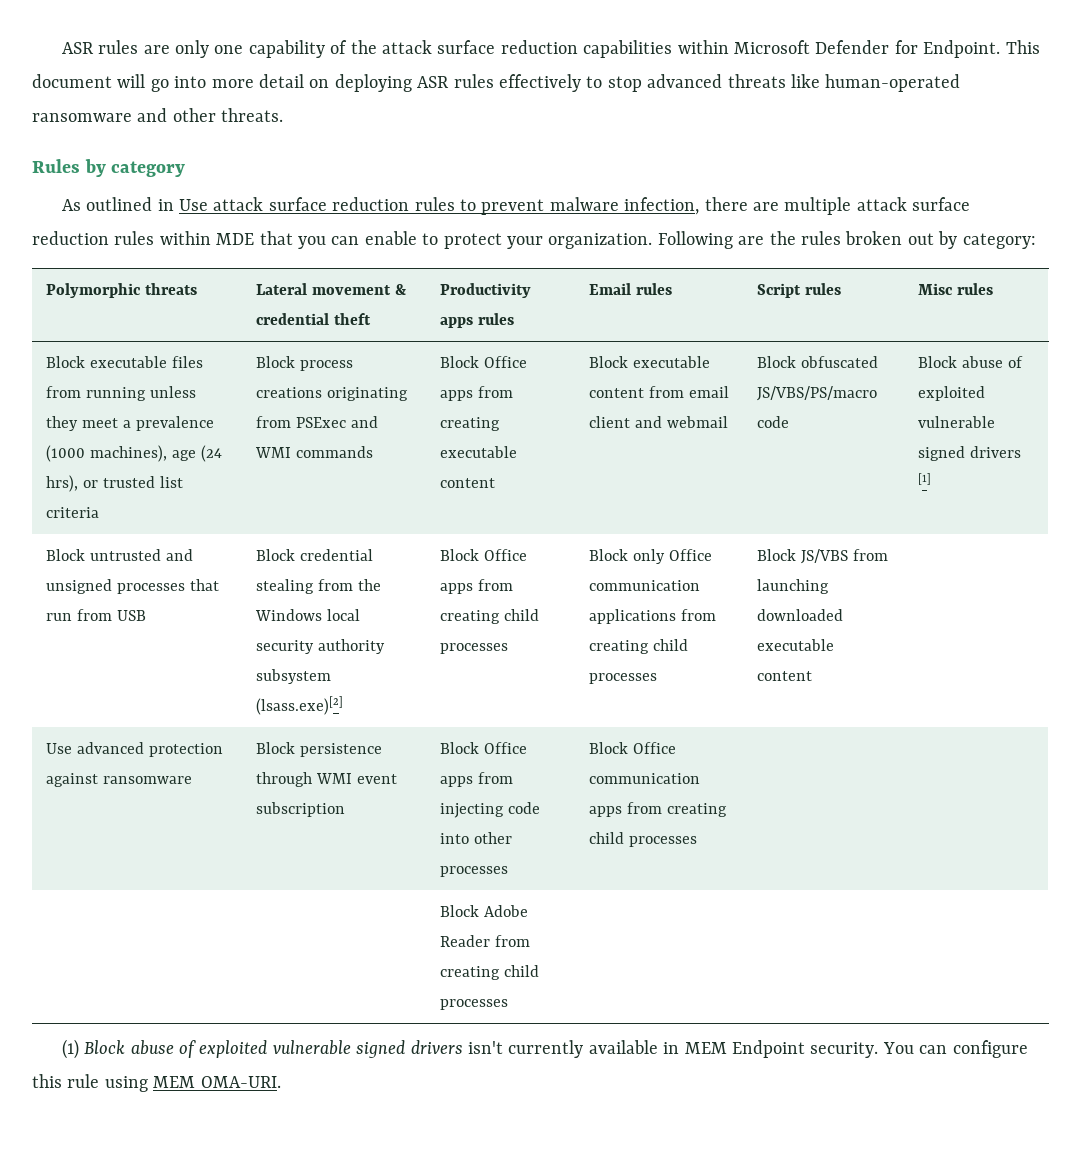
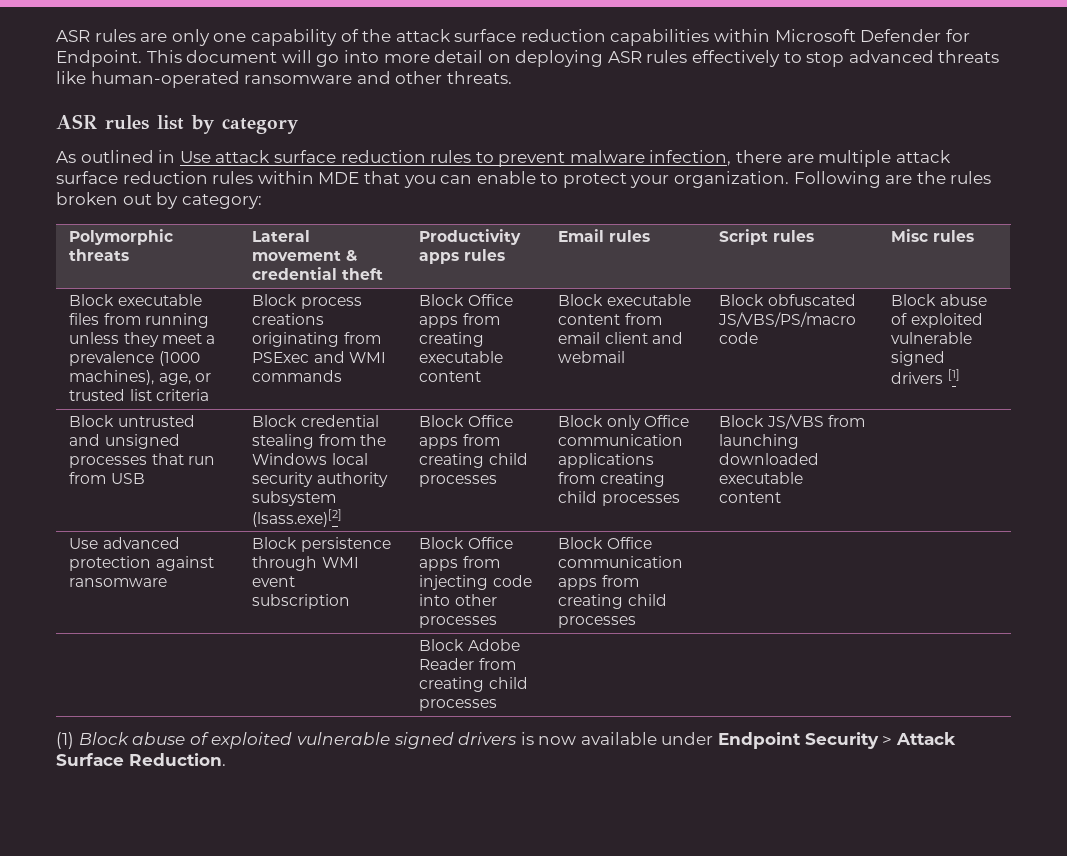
- Rules by category
+ ASR rules list by category
- Block executable files from running unless they meet a prevalence (1000 machines), age (24 hrs), or trusted list criteria
+ Block executable files from running unless they meet a prevalence (1000 machines), age, or trusted list criteria
- (1) Block abuse of exploited vulnerable signed drivers isn't currently available in MEM Endpoint security. You can configure this rule using MEM OMA-URI.
+ (1) Block abuse of exploited vulnerable signed drivers is now available under Endpoint Security > Attack Surface Reduction.

